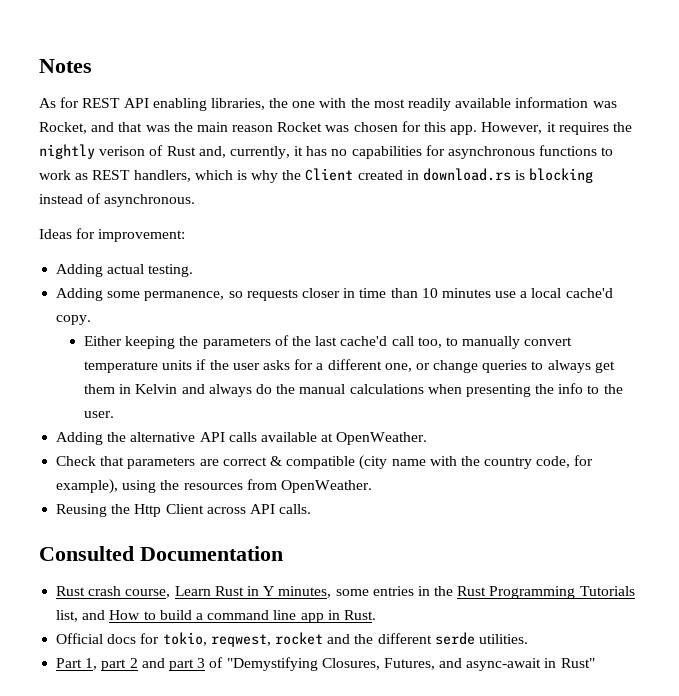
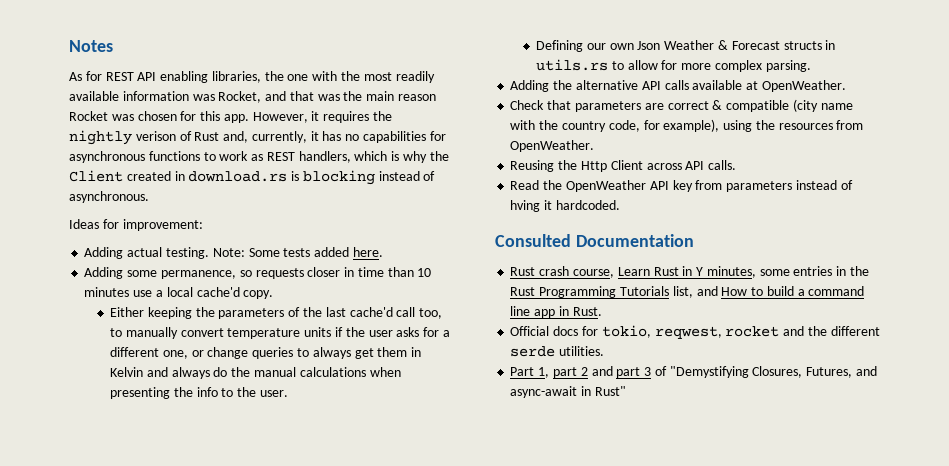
+ Note: Some tests added here.
+ Defining our own Json Weather & Forecast structs in utils.rs to allow for more complex parsing.
+ Read the OpenWeather API key from parameters instead of hving it hardcoded.

